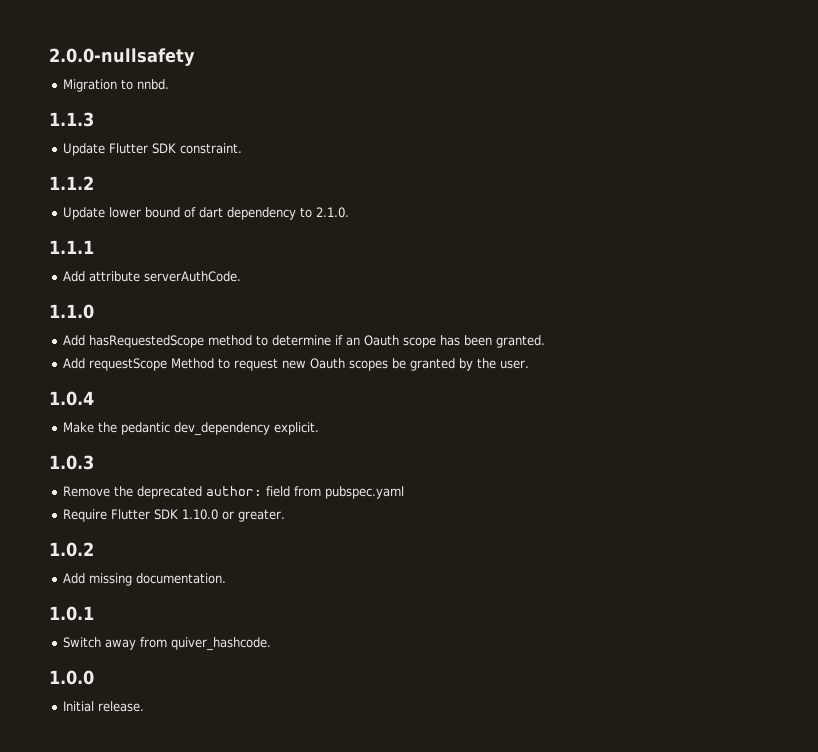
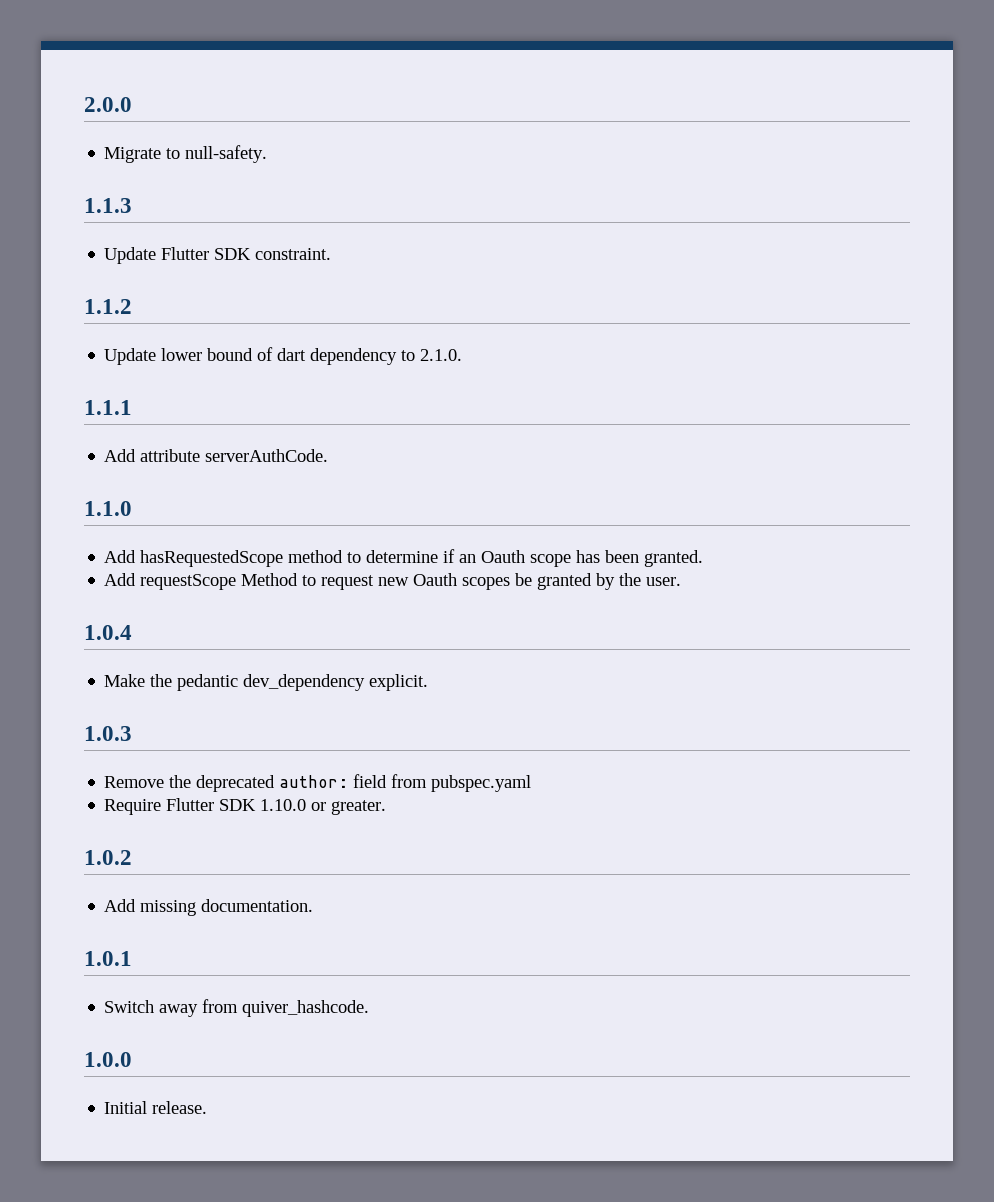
- 2.0.0-nullsafety
- Migration to nnbd.
+ 2.0.0
+ Migrate to null-safety.

